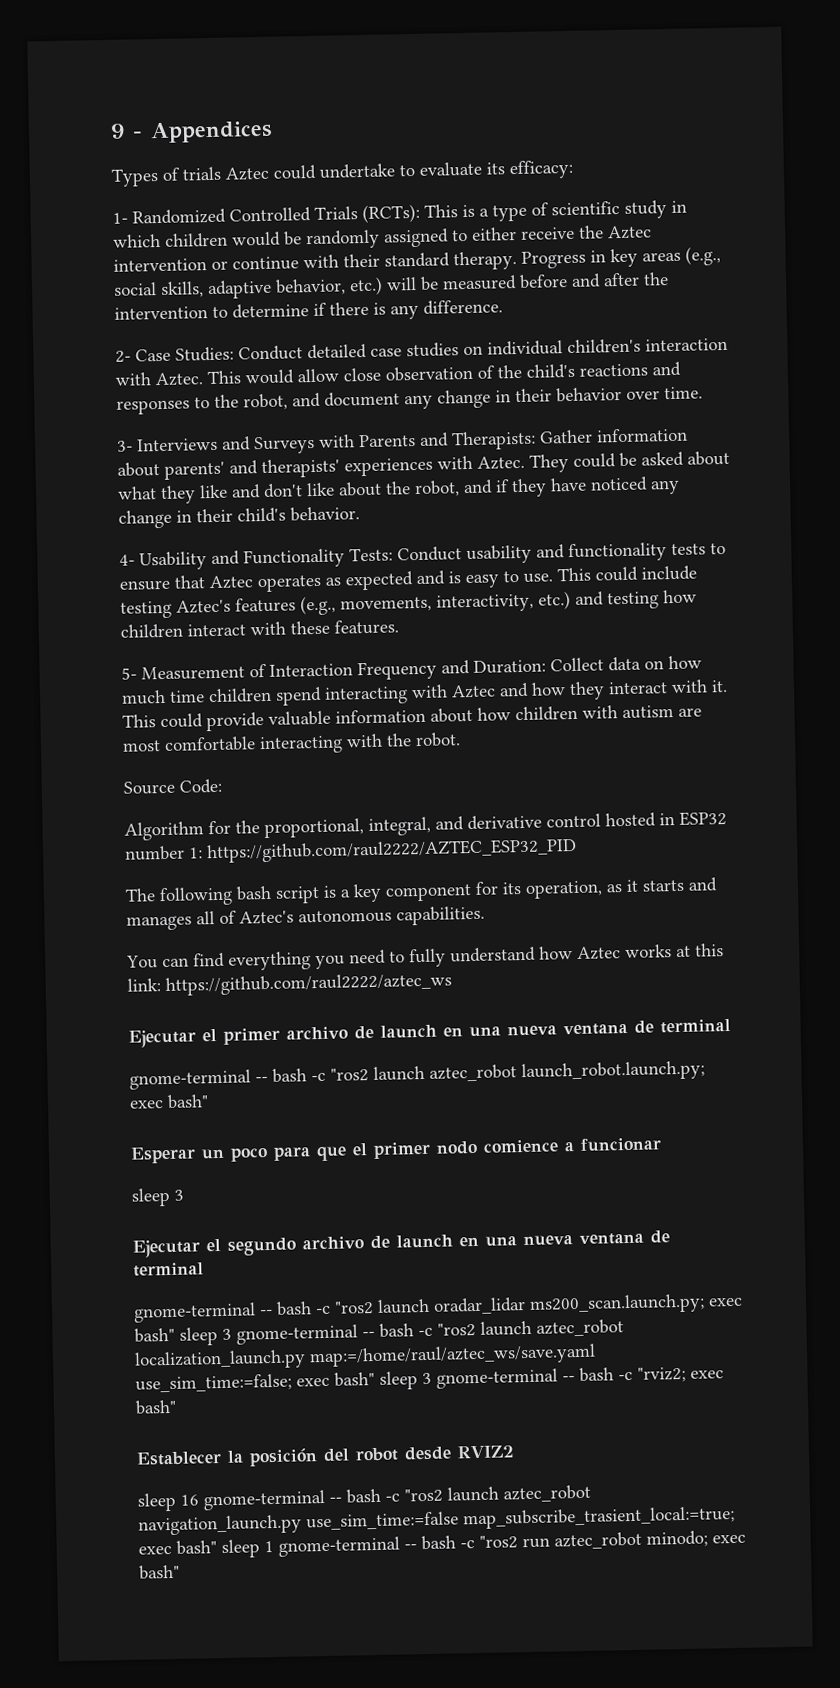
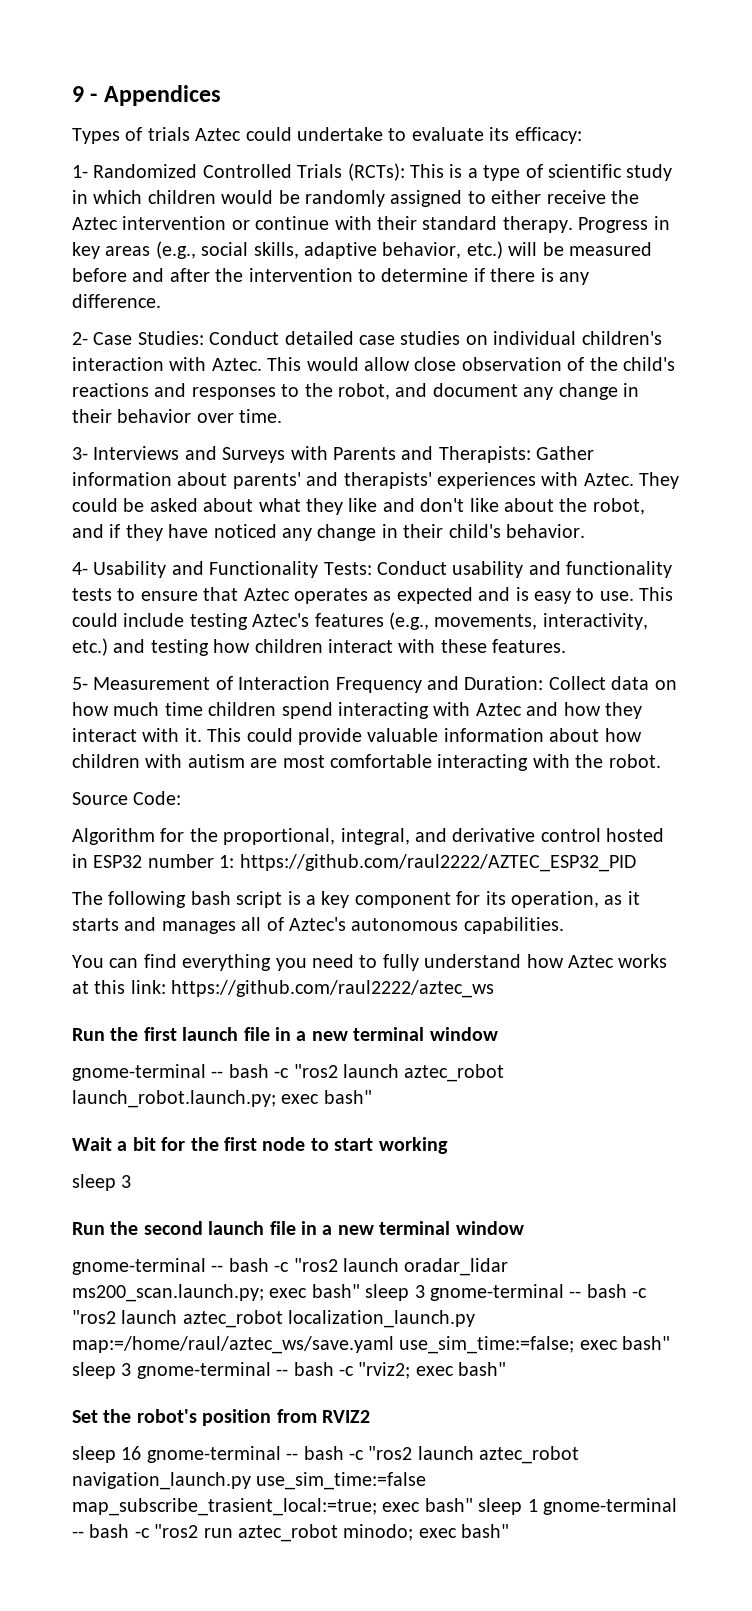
- Ejecutar el primer archivo de launch en una nueva ventana de terminal
+ Run the first launch file in a new terminal window
- Esperar un poco para que el primer nodo comience a funcionar
+ Wait a bit for the first node to start working
  sleep 3
- Ejecutar el segundo archivo de launch en una nueva ventana de terminal
+ Run the second launch file in a new terminal window
- Establecer la posición del robot desde RVIZ2
+ Set the robot's position from RVIZ2

